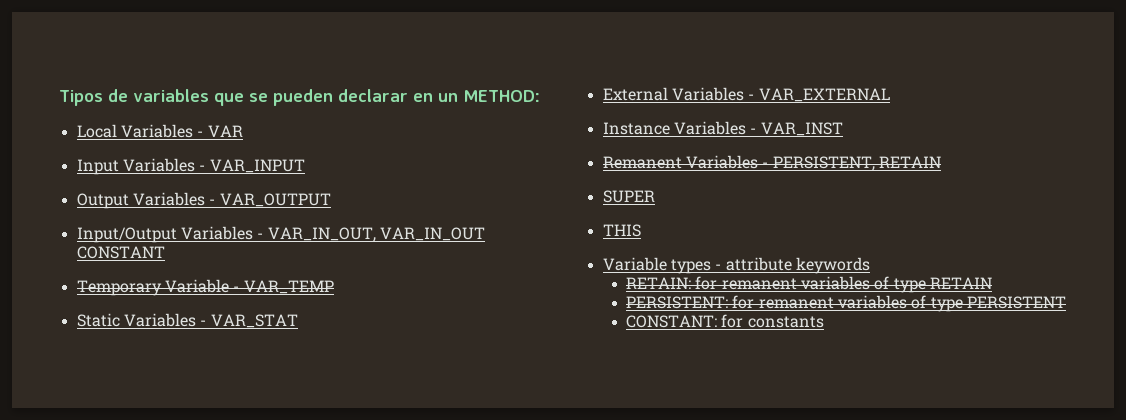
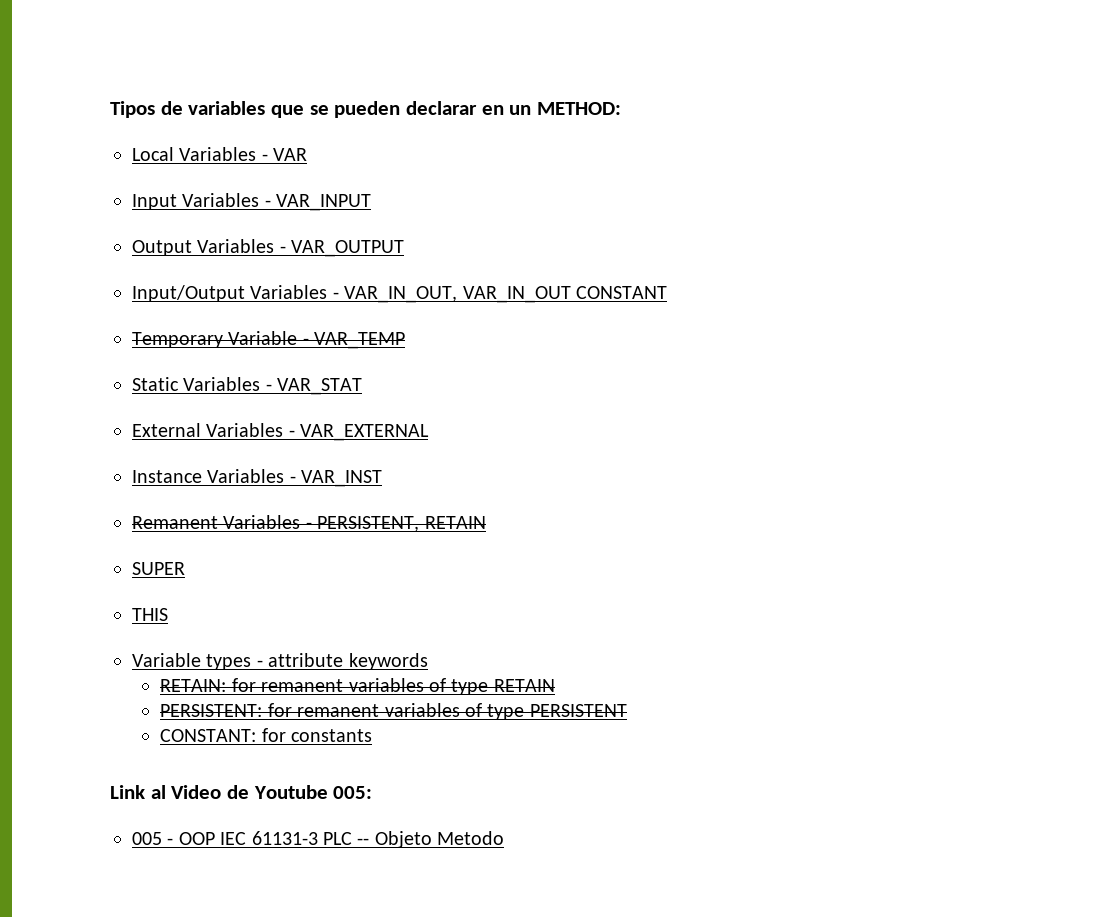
+ Link al Video de Youtube 005:
+ 005 - OOP IEC 61131-3 PLC -- Objeto Metodo

